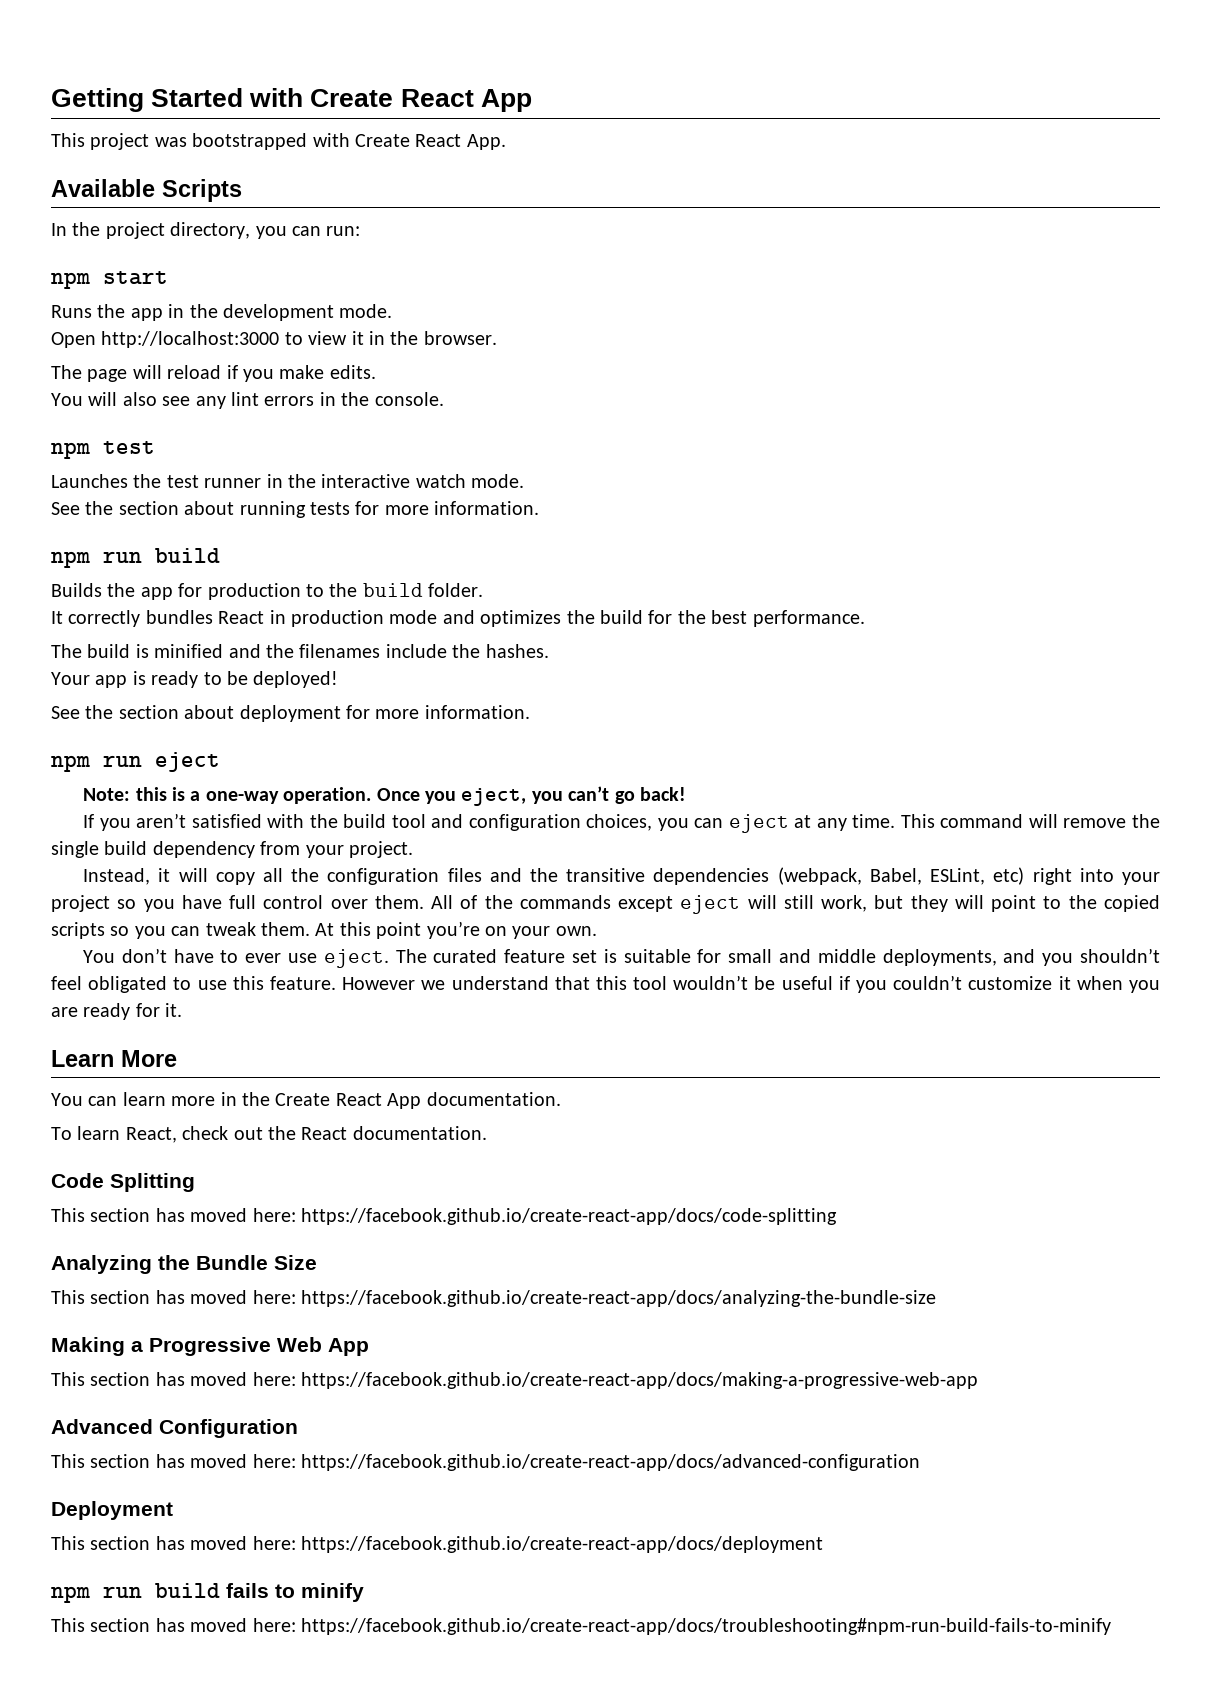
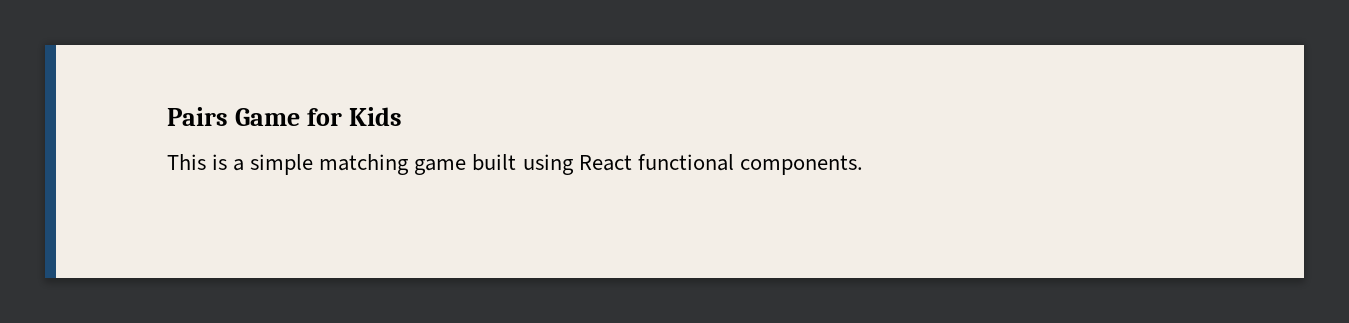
- Getting Started with Create React App
- This project was bootstrapped with Create React App.
- Available Scripts
- In the project directory, you can run:
- npm start
- Runs the app in the development mode.
- Open http://localhost:3000 to view it in the browser.
- The page will reload if you make edits.
- You will also see any lint errors in the console.
- npm test
- Launches the test runner in the interactive watch mode.
- See the section about running tests for more information.
- npm run build
- Builds the app for production to the build folder.
- It correctly bundles React in production mode and optimizes the build for the best performance.
- The build is minified and the filenames include the hashes.
- Your app is ready to be deployed!
- See the section about deployment for more information.
- npm run eject
- Note: this is a one-way operation. Once you eject, you can’t go back!
- If you aren’t satisfied with the build tool and configuration choices, you can eject at any time. This command will remove the single build dependency from your project.
- Instead, it will copy all the configuration files and the transitive dependencies (webpack, Babel, ESLint, etc) right into your project so you have full control over them. All of the commands except eject will still work, but they will point to the copied scripts so you can tweak them. At this point you’re on your own.
- You don’t have to ever use eject. The curated feature set is suitable for small and middle deployments, and you shouldn’t feel obligated to use this feature. However we understand that this tool wouldn’t be useful if you couldn’t customize it when you are ready for it.
- Learn More
- You can learn more in the Create React App documentation.
- To learn React, check out the React documentation.
- Code Splitting
- This section has moved here: https://facebook.github.io/create-react-app/docs/code-splitting
- Analyzing the Bundle Size
- This section has moved here: https://facebook.github.io/create-react-app/docs/analyzing-the-bundle-size
- Making a Progressive Web App
- This section has moved here: https://facebook.github.io/create-react-app/docs/making-a-progressive-web-app
- Advanced Configuration
- This section has moved here: https://facebook.github.io/create-react-app/docs/advanced-configuration
- Deployment
- This section has moved here: https://facebook.github.io/create-react-app/docs/deployment
- npm run build fails to minify
- This section has moved here: https://facebook.github.io/create-react-app/docs/troubleshooting#npm-run-build-fails-to-minify
+ Pairs Game for Kids
+ This is a simple matching game built using React functional components.

